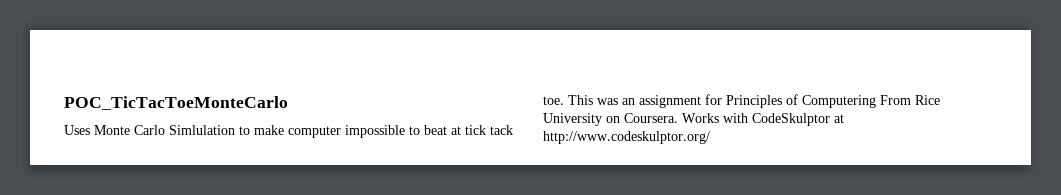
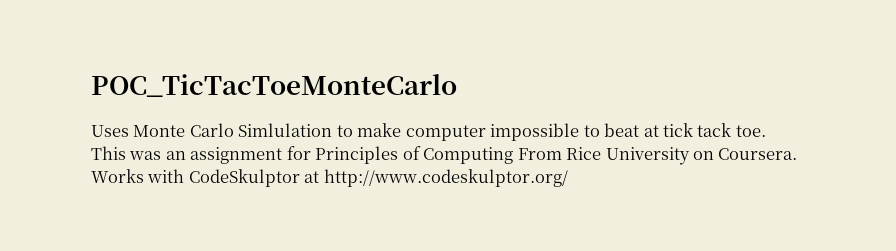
- This was an assignment for Principles of Computering From Rice University on Coursera.
+ This was an assignment for Principles of Computing From Rice University on Coursera.

